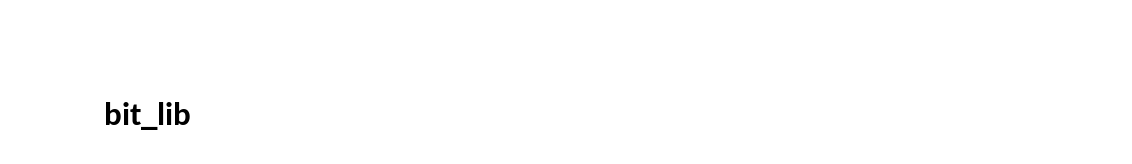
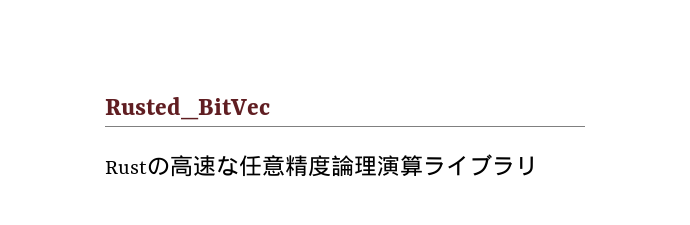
- bit_lib
+ Rusted_BitVec
+ Rustの高速な任意精度論理演算ライブラリ

